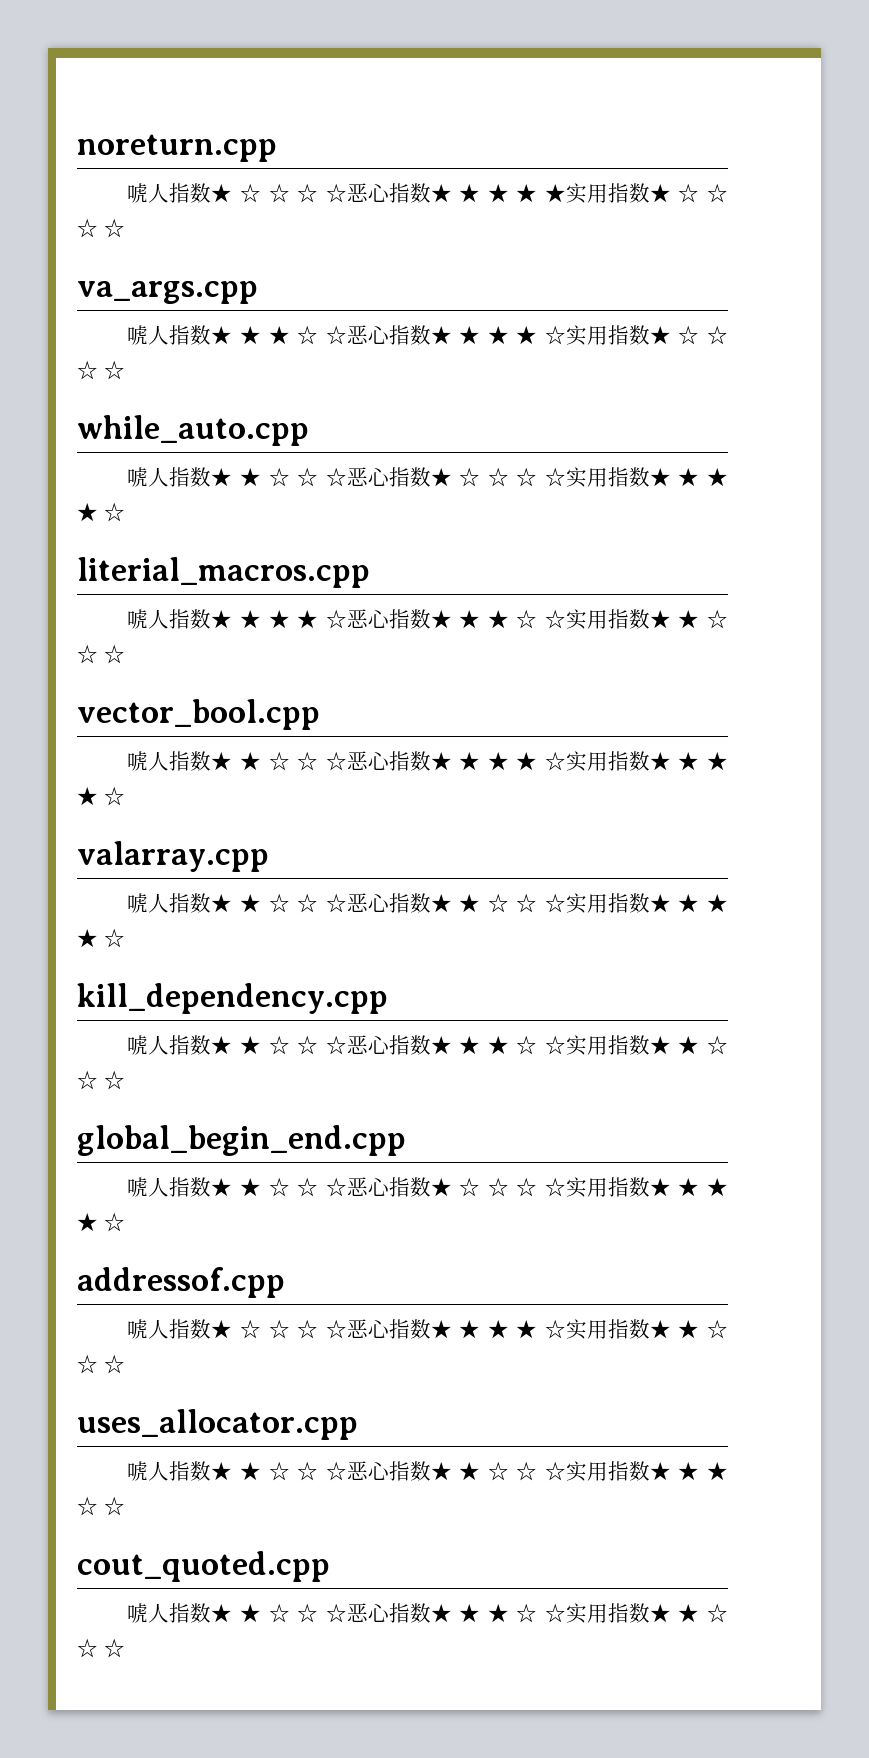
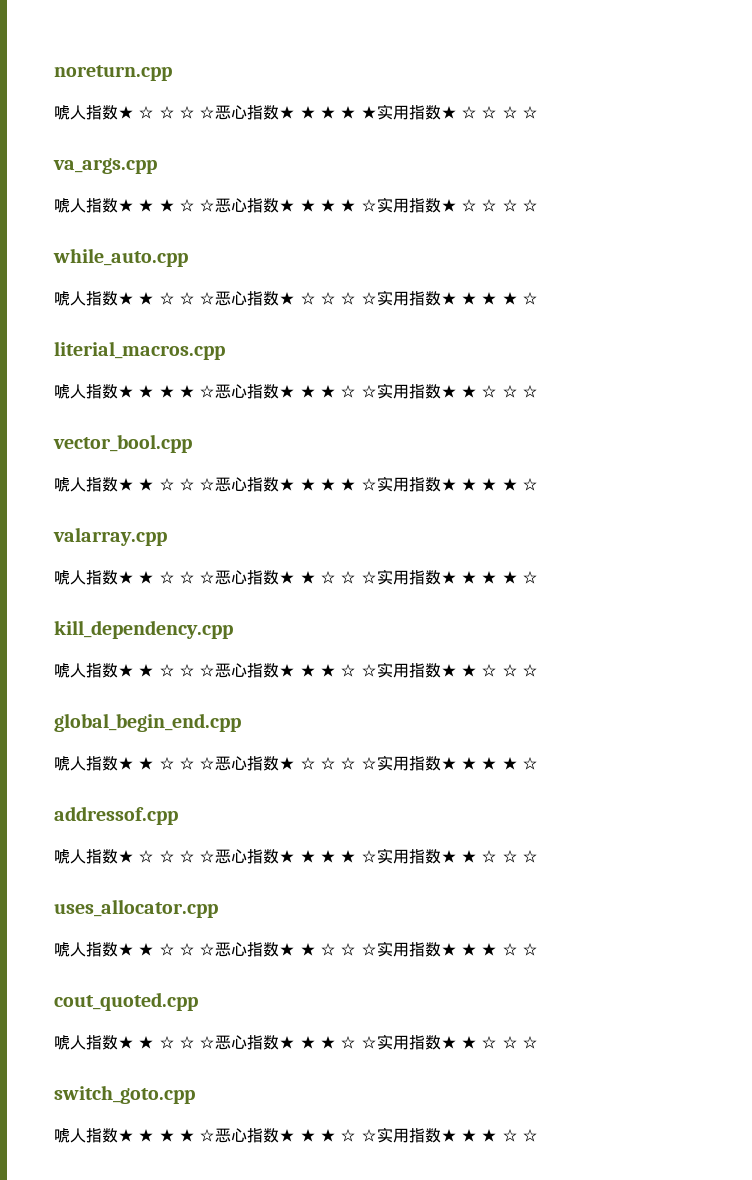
+ switch_goto.cpp
+ 唬人指数★ ★ ★ ★ ☆恶心指数★ ★ ★ ☆ ☆实用指数★ ★ ★ ☆ ☆

